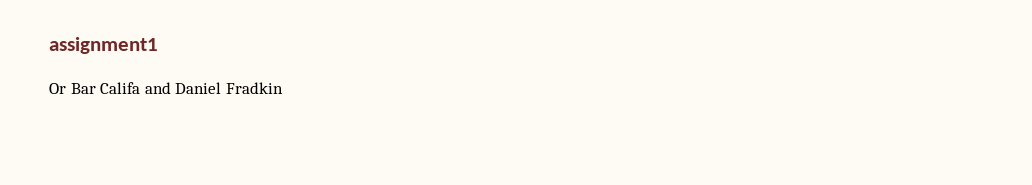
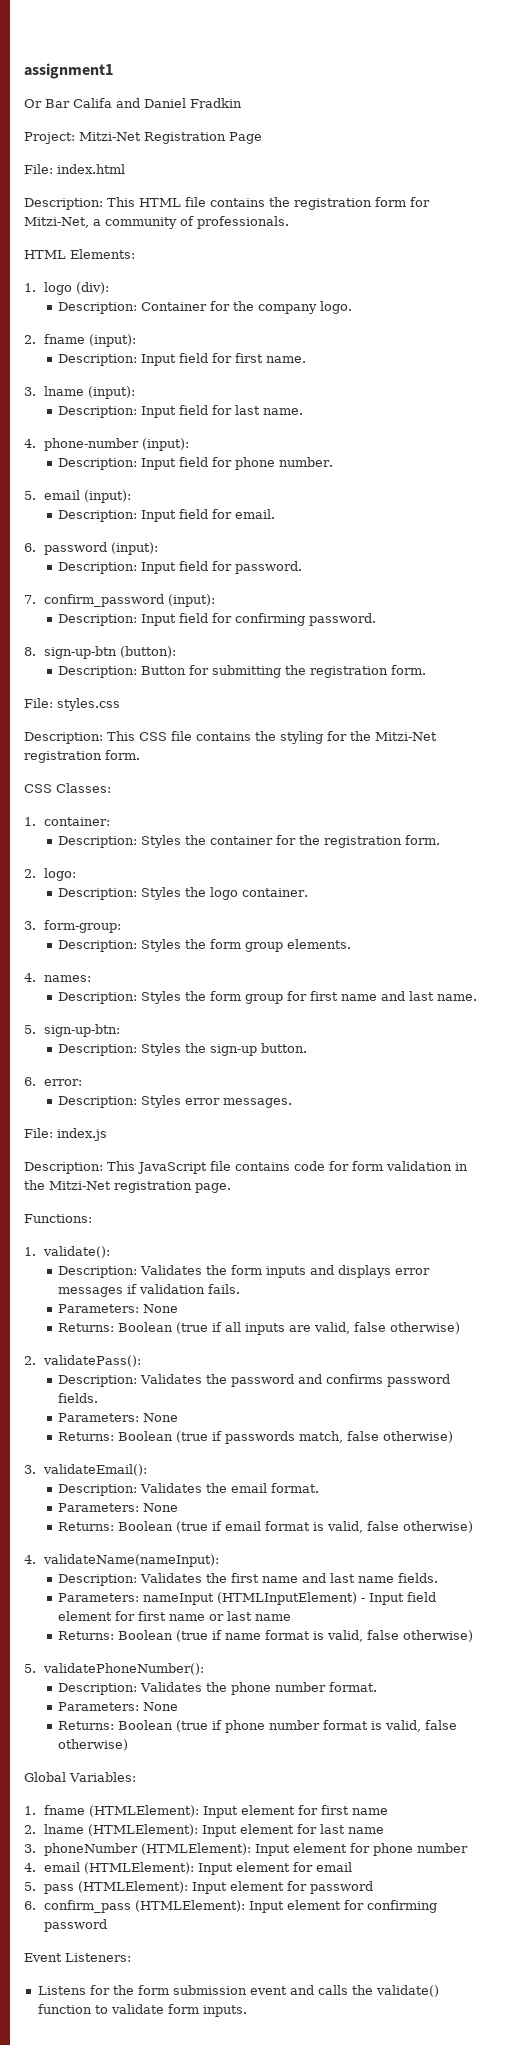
+ Project: Mitzi-Net Registration Page
+ File: index.html
+ Description: This HTML file contains the registration form for Mitzi-Net, a community of professionals.
+ HTML Elements:
+ 1. logo (div):
+ Description: Container for the company logo.
+ 2. fname (input):
+ Description: Input field for first name.
+ 3. lname (input):
+ Description: Input field for last name.
+ 4. phone-number (input):
+ Description: Input field for phone number.
+ 5. email (input):
+ Description: Input field for email.
+ 6. password (input):
+ Description: Input field for password.
+ 7. confirm_password (input):
+ Description: Input field for confirming password.
+ 8. sign-up-btn (button):
+ Description: Button for submitting the registration form.
+ File: styles.css
+ Description: This CSS file contains the styling for the Mitzi-Net registration form.
+ CSS Classes:
+ 1. container:
+ Description: Styles the container for the registration form.
+ 2. logo:
+ Description: Styles the logo container.
+ 3. form-group:
+ Description: Styles the form group elements.
+ 4. names:
+ Description: Styles the form group for first name and last name.
+ 5. sign-up-btn:
+ Description: Styles the sign-up button.
+ 6. error:
+ Description: Styles error messages.
+ File: index.js
+ Description: This JavaScript file contains code for form validation in the Mitzi-Net registration page.
+ Functions:
+ 1. validate():
+ Description: Validates the form inputs and displays error messages if validation fails.
+ Parameters: None
+ Returns: Boolean (true if all inputs are valid, false otherwise)
+ 2. validatePass():
+ Description: Validates the password and confirms password fields.
+ Parameters: None
+ Returns: Boolean (true if passwords match, false otherwise)
+ 3. validateEmail():
+ Description: Validates the email format.
+ Parameters: None
+ Returns: Boolean (true if email format is valid, false otherwise)
+ 4. validateName(nameInput):
+ Description: Validates the first name and last name fields.
+ Parameters: nameInput (HTMLInputElement) - Input field element for first name or last name
+ Returns: Boolean (true if name format is valid, false otherwise)
+ 5. validatePhoneNumber():
+ Description: Validates the phone number format.
+ Parameters: None
+ Returns: Boolean (true if phone number format is valid, false otherwise)
+ Global Variables:
+ 1. fname (HTMLElement): Input element for first name
+ 2. lname (HTMLElement): Input element for last name
+ 3. phoneNumber (HTMLElement): Input element for phone number
+ 4. email (HTMLElement): Input element for email
+ 5. pass (HTMLElement): Input element for password
+ 6. confirm_pass (HTMLElement): Input element for confirming password
+ Event Listeners:
+ Listens for the form submission event and calls the validate() function to validate form inputs.

